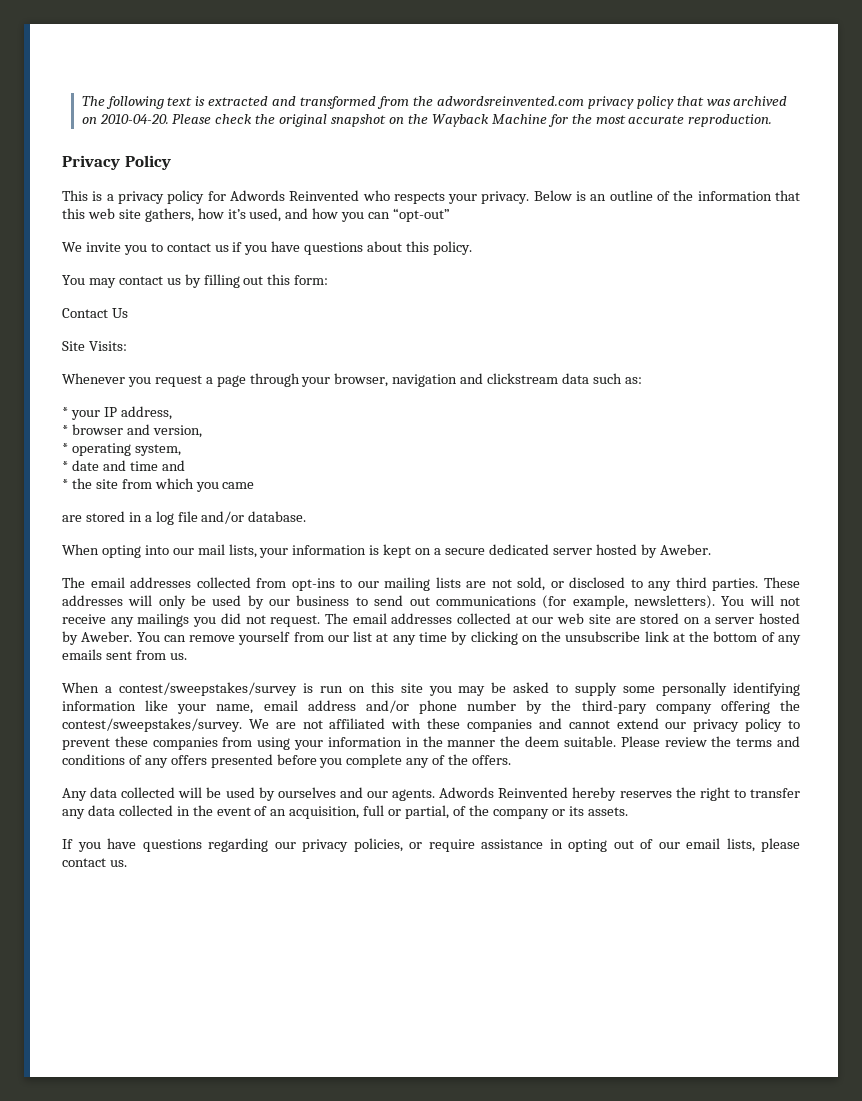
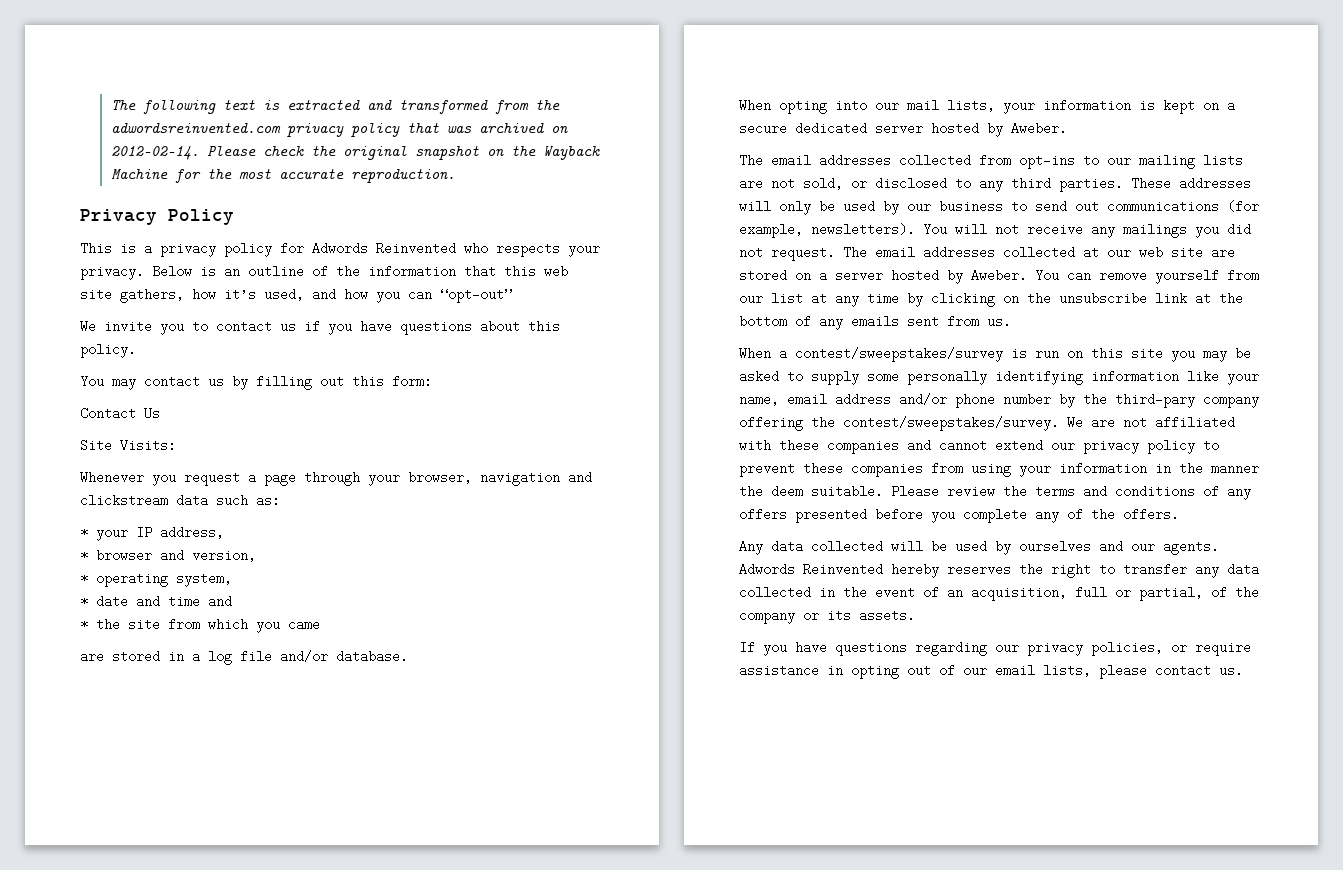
- The following text is extracted and transformed from the adwordsreinvented.com privacy policy that was archived on 2010-04-20.
+ The following text is extracted and transformed from the adwordsreinvented.com privacy policy that was archived on 2012-02-14.

